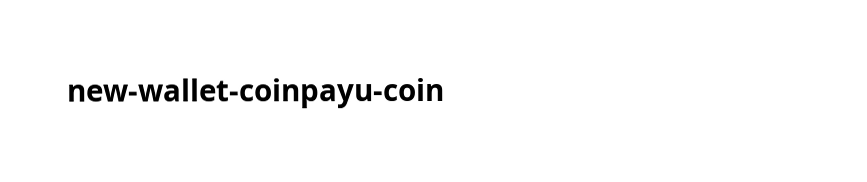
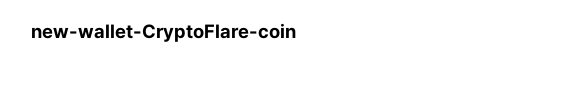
- new-wallet-coinpayu-coin
+ new-wallet-CryptoFlare-coin

